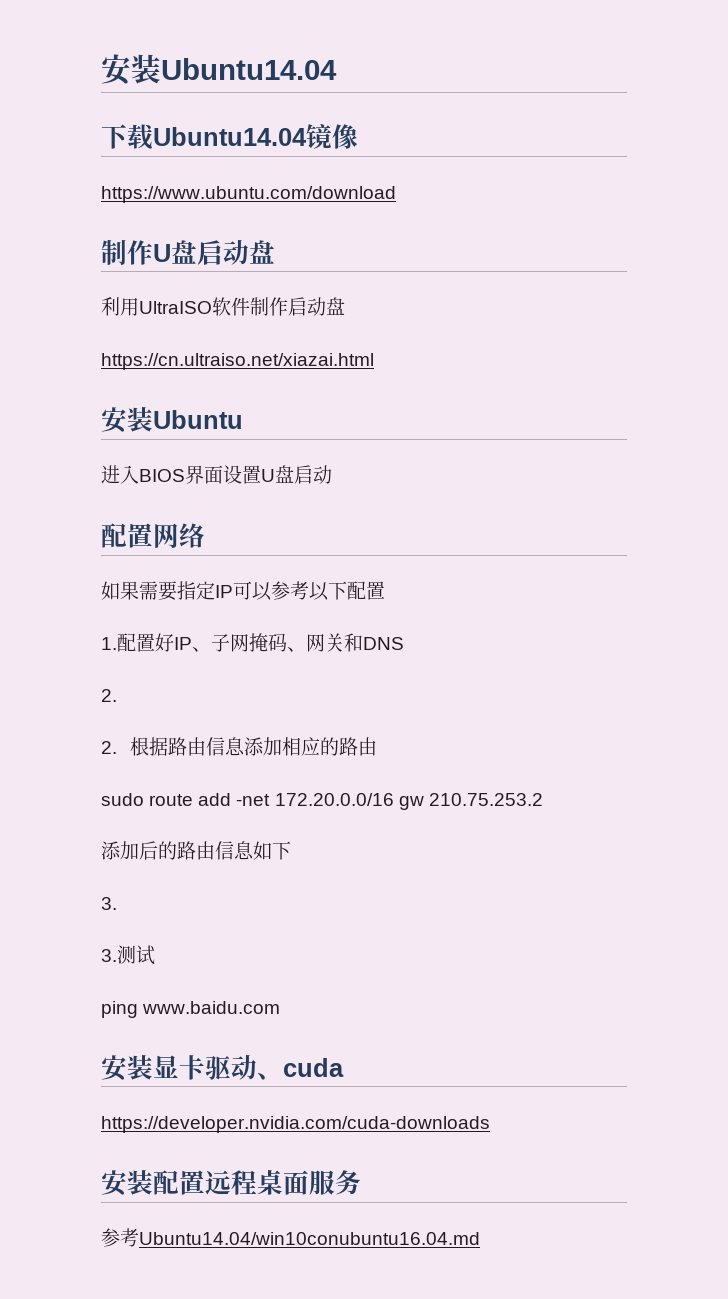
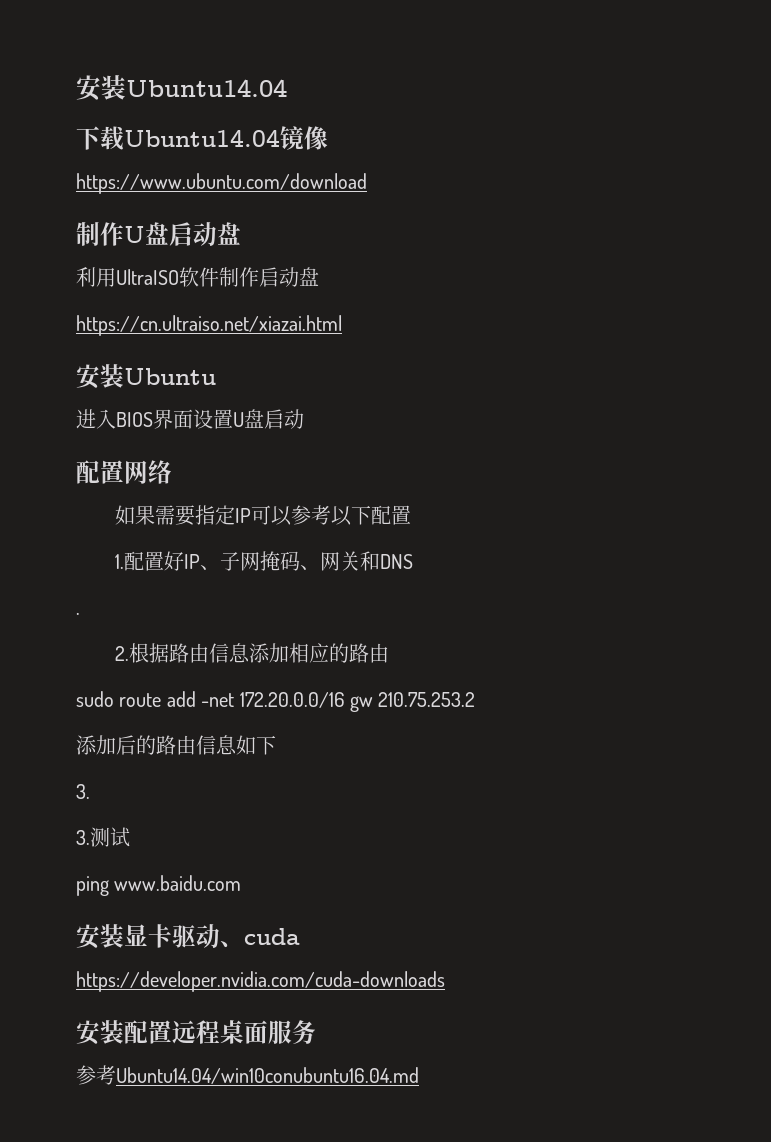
  1.配置好IP、子网掩码、网关和DNS
- 2.
+ .

